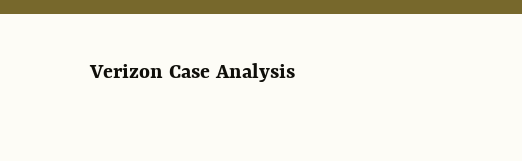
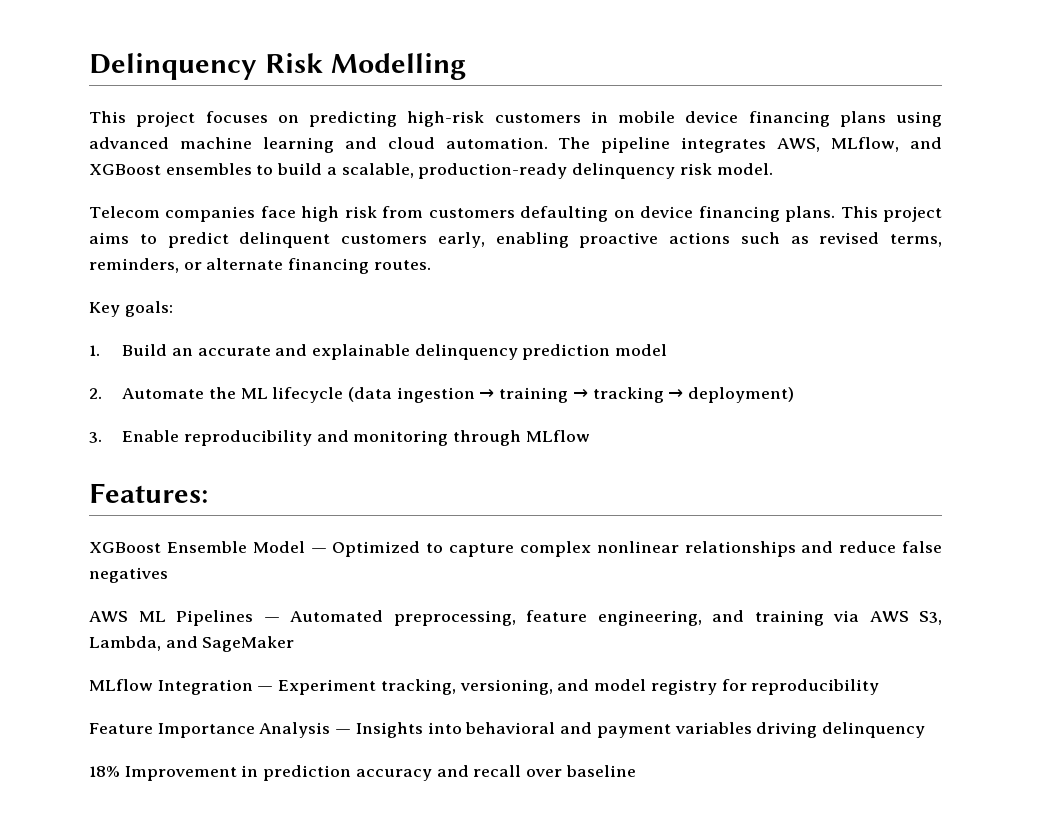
- Verizon Case Analysis
+ Delinquency Risk Modelling
+ This project focuses on predicting high-risk customers in mobile device financing plans using advanced machine learning and cloud automation. The pipeline integrates AWS, MLflow, and XGBoost ensembles to build a scalable, production-ready delinquency risk model.
+ Telecom companies face high risk from customers defaulting on device financing plans. This project aims to predict delinquent customers early, enabling proactive actions such as revised terms, reminders, or alternate financing routes.
+ Key goals:
+ 1. Build an accurate and explainable delinquency prediction model
+ 2. Automate the ML lifecycle (data ingestion → training → tracking → deployment)
+ 3. Enable reproducibility and monitoring through MLflow
+ Features:
+ XGBoost Ensemble Model — Optimized to capture complex nonlinear relationships and reduce false negatives
+ AWS ML Pipelines — Automated preprocessing, feature engineering, and training via AWS S3, Lambda, and SageMaker
+ MLflow Integration — Experiment tracking, versioning, and model registry for reproducibility
+ Feature Importance Analysis — Insights into behavioral and payment variables driving delinquency
+ 18% Improvement in prediction accuracy and recall over baseline

